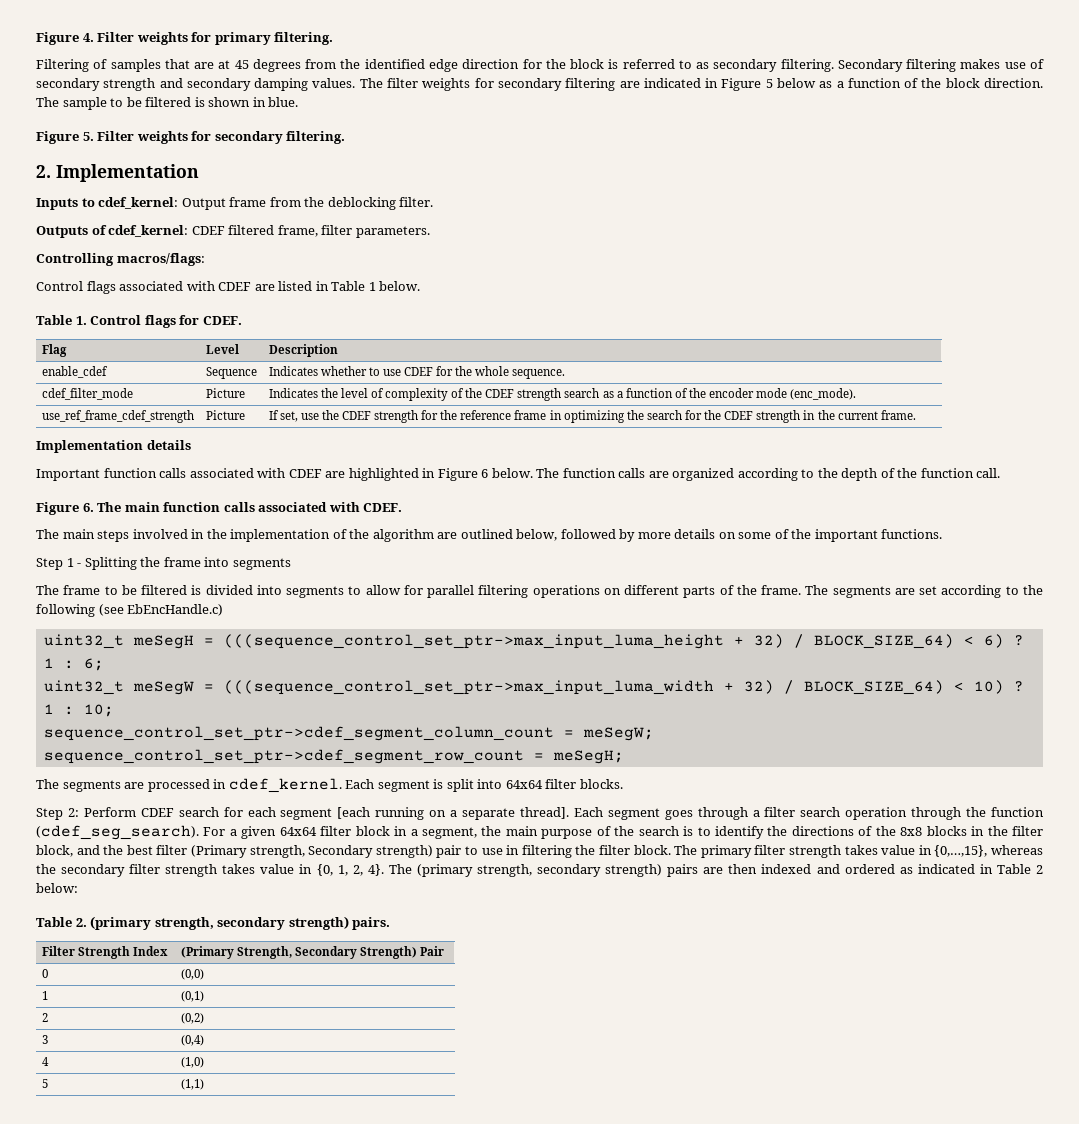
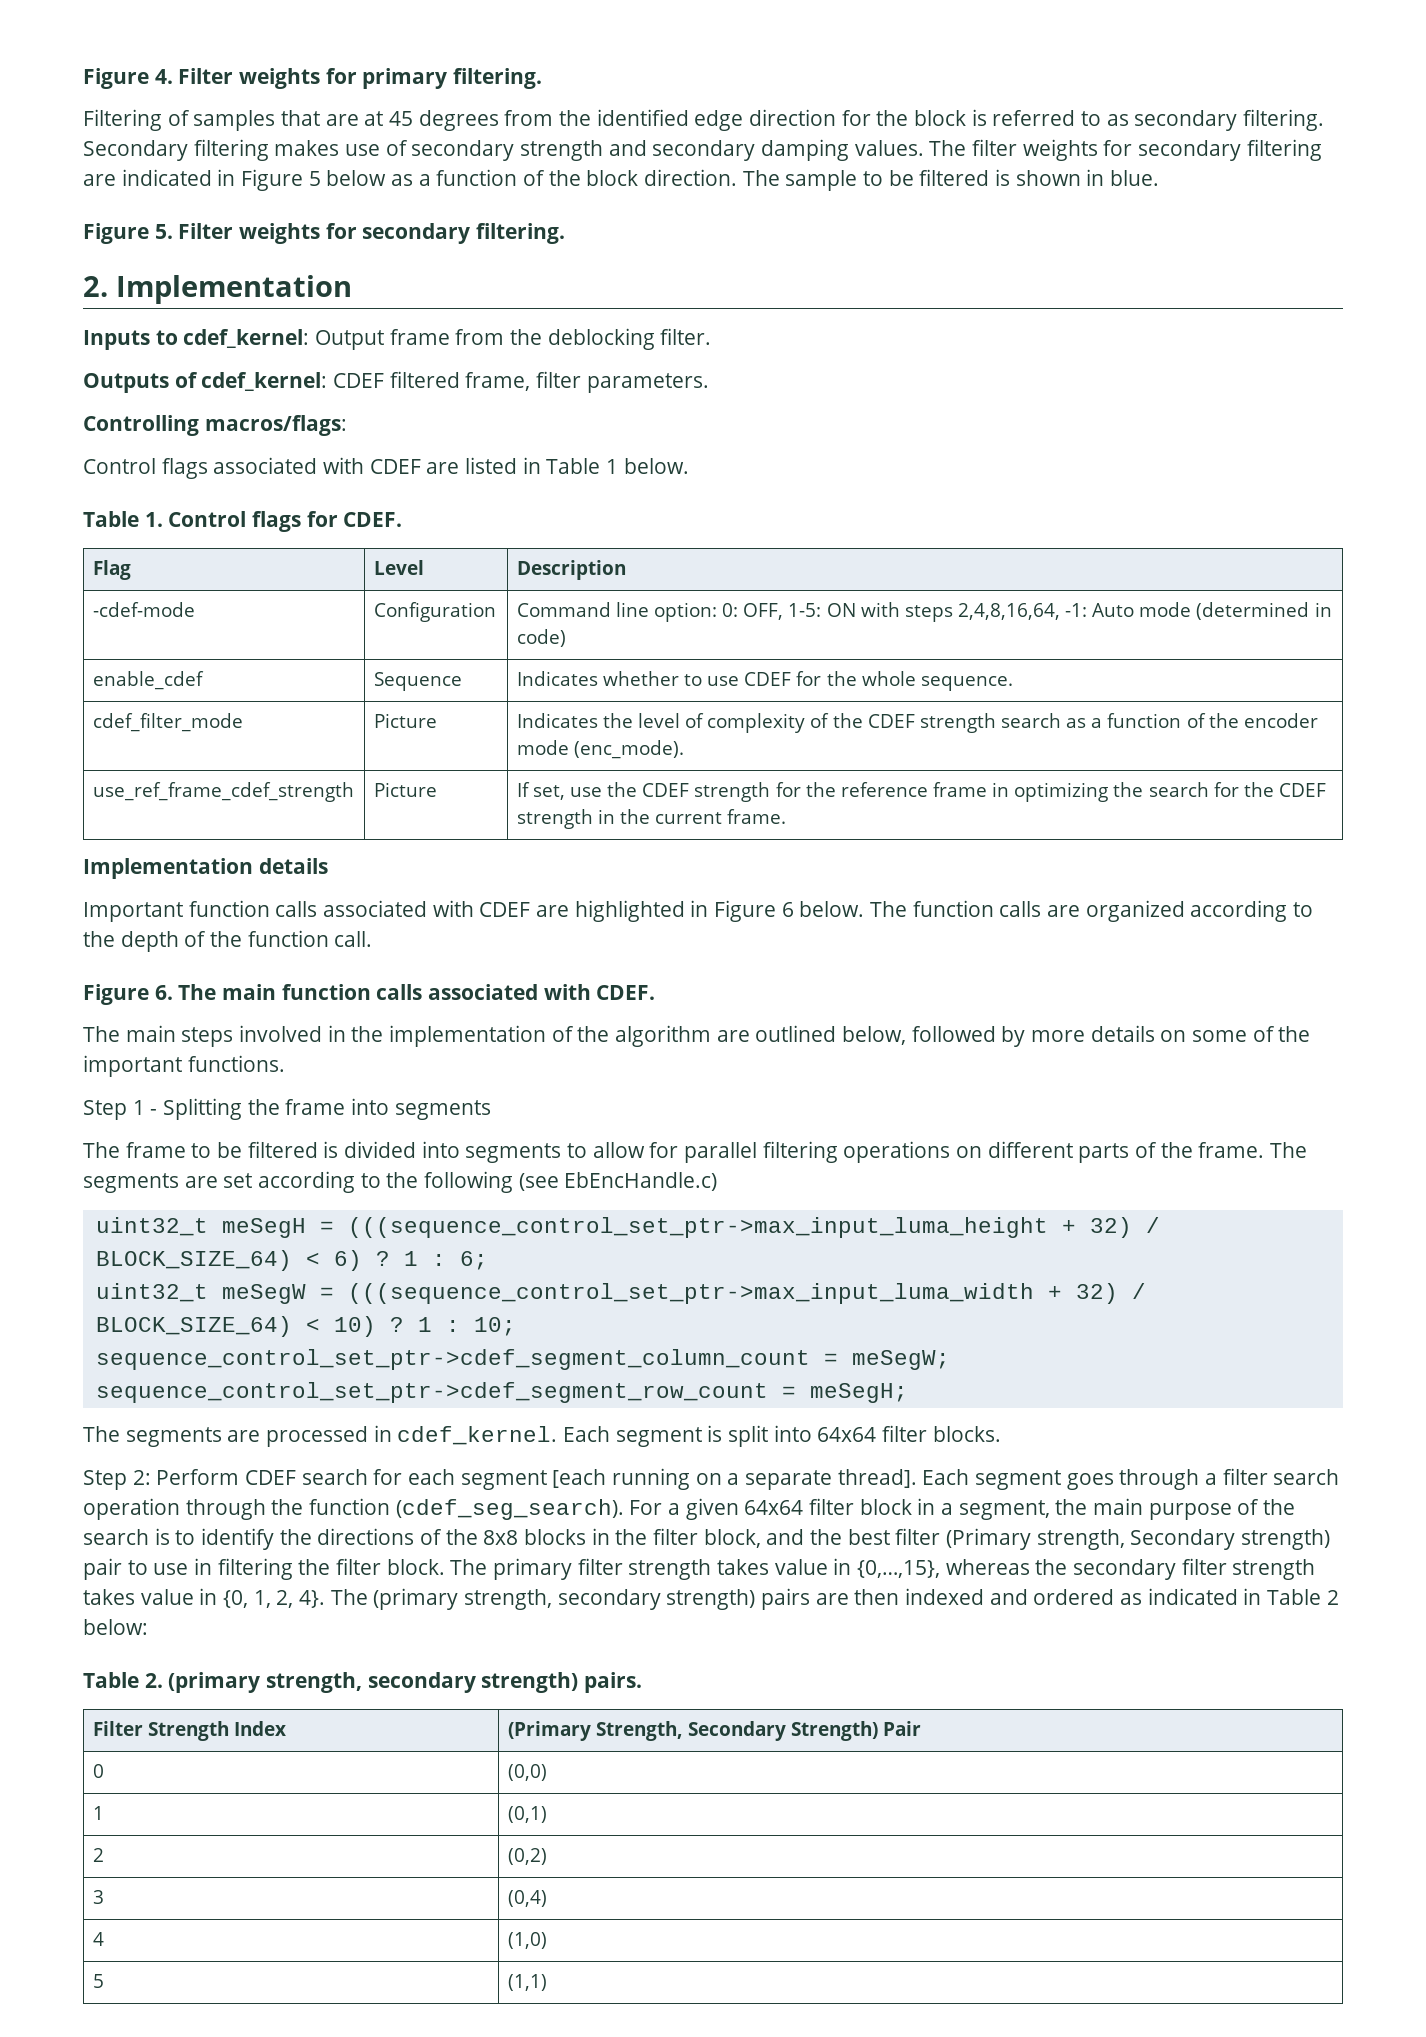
+ -cdef-mode | Configuration | Command line option: 0: OFF, 1-5: ON with steps 2,4,8,16,64, -1: Auto mode (determined in code)

